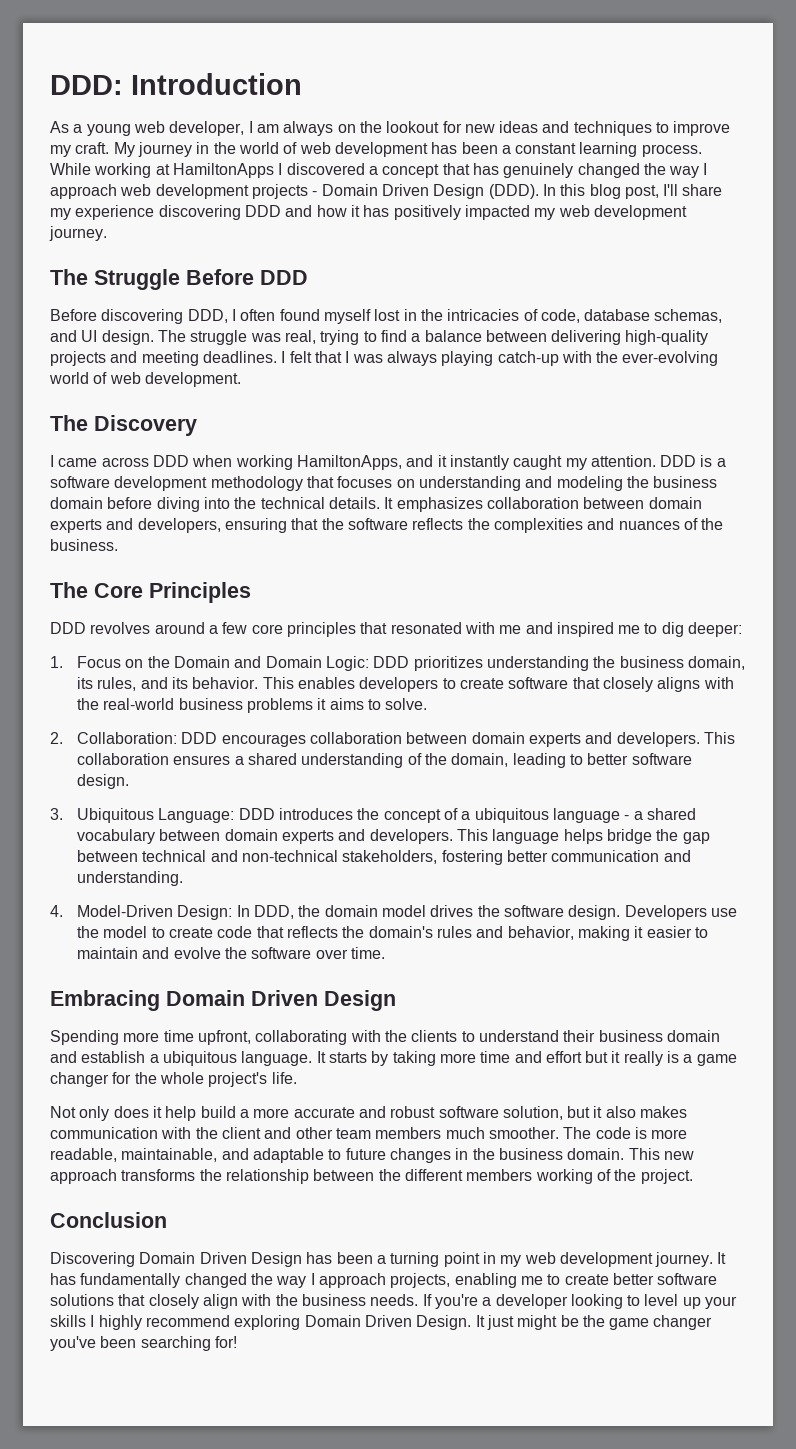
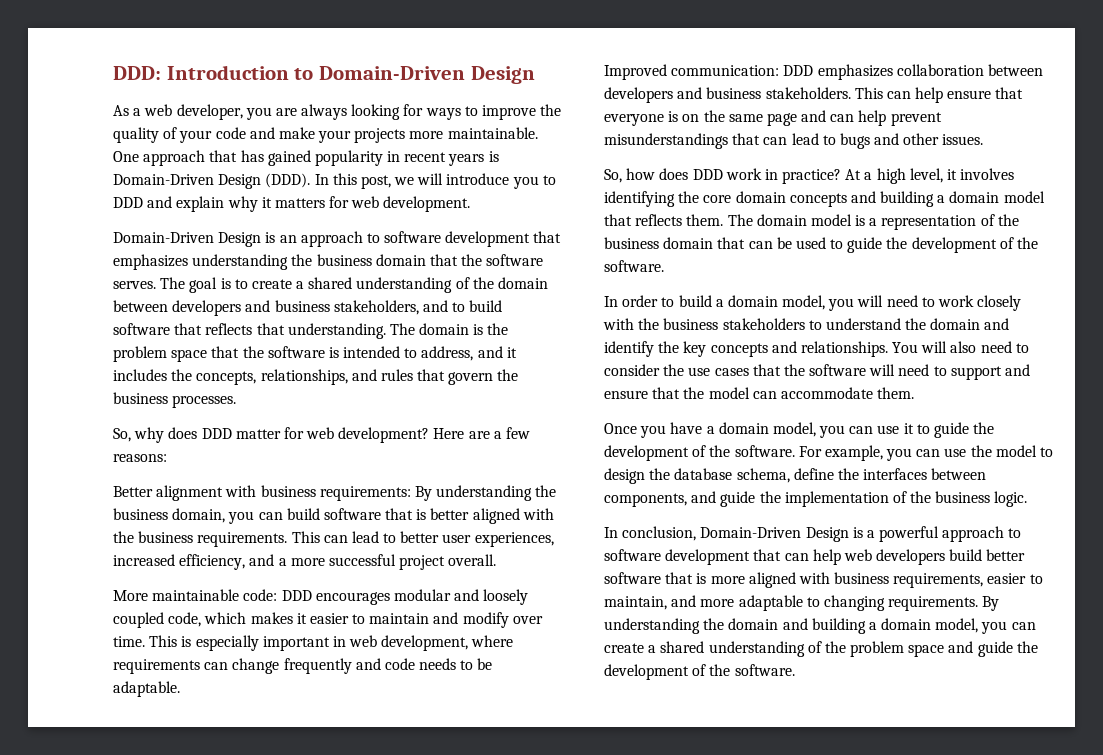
- DDD: Introduction
+ DDD: Introduction to Domain-Driven Design
- As a young web developer, I am always on the lookout for new ideas and techniques to improve my craft. My journey in the world of web development has been a constant learning process. While working at HamiltonApps I discovered a concept that has genuinely changed the way I approach web development projects - Domain Driven Design (DDD). In this blog post, I'll share my experience discovering DDD and how it has positively impacted my web development journey.
- The Struggle Before DDD
- Before discovering DDD, I often found myself lost in the intricacies of code, database schemas, and UI design. The struggle was real, trying to find a balance between delivering high-quality projects and meeting deadlines. I felt that I was always playing catch-up with the ever-evolving world of web development.
- The Discovery
- I came across DDD when working HamiltonApps, and it instantly caught my attention. DDD is a software development methodology that focuses on understanding and modeling the business domain before diving into the technical details. It emphasizes collaboration between domain experts and developers, ensuring that the software reflects the complexities and nuances of the business.
- The Core Principles
- DDD revolves around a few core principles that resonated with me and inspired me to dig deeper:
- 1. Focus on the Domain and Domain Logic: DDD prioritizes understanding the business domain, its rules, and its behavior. This enables developers to create software that closely aligns with the real-world business problems it aims to solve.
- 2. Collaboration: DDD encourages collaboration between domain experts and developers. This collaboration ensures a shared understanding of the domain, leading to better software design.
- 3. Ubiquitous Language: DDD introduces the concept of a ubiquitous language - a shared vocabulary between domain experts and developers. This language helps bridge the gap between technical and non-technical stakeholders, fostering better communication and understanding.
- 4. Model-Driven Design: In DDD, the domain model drives the software design. Developers use the model to create code that reflects the domain's rules and behavior, making it easier to maintain and evolve the software over time.
- Embracing Domain Driven Design
- Spending more time upfront, collaborating with the clients to understand their business domain and establish a ubiquitous language. It starts by taking more time and effort but it really is a game changer for the whole project's life.
- Not only does it help build a more accurate and robust software solution, but it also makes communication with the client and other team members much smoother. The code is more readable, maintainable, and adaptable to future changes in the business domain. This new approach transforms the relationship between the different members working of the project.
- Conclusion
- Discovering Domain Driven Design has been a turning point in my web development journey. It has fundamentally changed the way I approach projects, enabling me to create better software solutions that closely align with the business needs. If you're a developer looking to level up your skills I highly recommend exploring Domain Driven Design. It just might be the game changer you've been searching for!
+ As a web developer, you are always looking for ways to improve the quality of your code and make your projects more maintainable. One approach that has gained popularity in recent years is Domain-Driven Design (DDD). In this post, we will introduce you to DDD and explain why it matters for web development.
+ Domain-Driven Design is an approach to software development that emphasizes understanding the business domain that the software serves. The goal is to create a shared understanding of the domain between developers and business stakeholders, and to build software that reflects that understanding. The domain is the problem space that the software is intended to address, and it includes the concepts, relationships, and rules that govern the business processes.
+ So, why does DDD matter for web development? Here are a few reasons:
+ Better alignment with business requirements: By understanding the business domain, you can build software that is better aligned with the business requirements. This can lead to better user experiences, increased efficiency, and a more successful project overall.
+ More maintainable code: DDD encourages modular and loosely coupled code, which makes it easier to maintain and modify over time. This is especially important in web development, where requirements can change frequently and code needs to be adaptable.
+ Improved communication: DDD emphasizes collaboration between developers and business stakeholders. This can help ensure that everyone is on the same page and can help prevent misunderstandings that can lead to bugs and other issues.
+ So, how does DDD work in practice? At a high level, it involves identifying the core domain concepts and building a domain model that reflects them. The domain model is a representation of the business domain that can be used to guide the development of the software.
+ In order to build a domain model, you will need to work closely with the business stakeholders to understand the domain and identify the key concepts and relationships. You will also need to consider the use cases that the software will need to support and ensure that the model can accommodate them.
+ Once you have a domain model, you can use it to guide the development of the software. For example, you can use the model to design the database schema, define the interfaces between components, and guide the implementation of the business logic.
+ In conclusion, Domain-Driven Design is a powerful approach to software development that can help web developers build better software that is more aligned with business requirements, easier to maintain, and more adaptable to changing requirements. By understanding the domain and building a domain model, you can create a shared understanding of the problem space and guide the development of the software.

